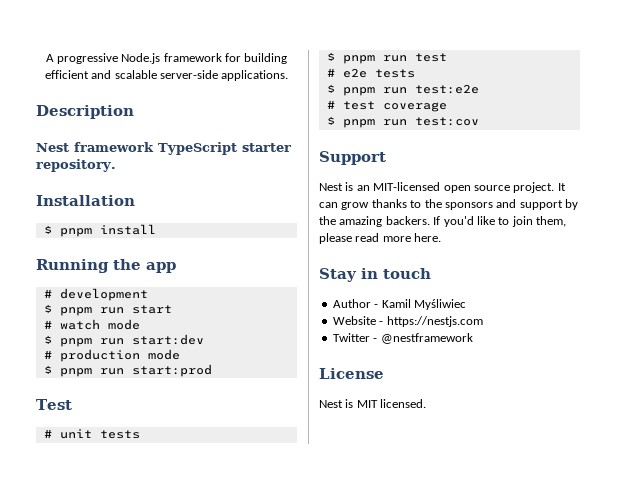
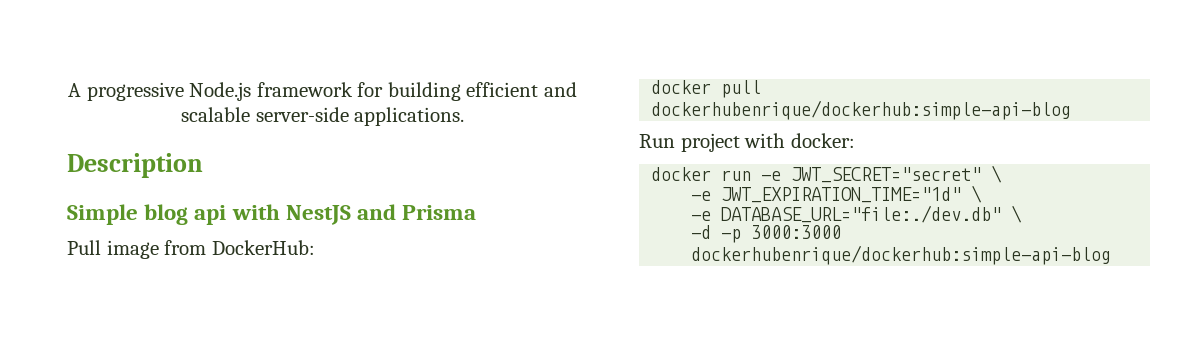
- Nest framework TypeScript starter repository.
- Installation
- $ pnpm install
- Running the app
- # development
- $ pnpm run start
- # watch mode
- $ pnpm run start:dev
- # production mode
- $ pnpm run start:prod
- Test
- # unit tests
- $ pnpm run test
- # e2e tests
- $ pnpm run test:e2e
- # test coverage
- $ pnpm run test:cov
- Support
- Nest is an MIT-licensed open source project. It can grow thanks to the sponsors and support by the amazing backers. If you'd like to join them, please read more here.
- Stay in touch
- Author - Kamil Myśliwiec
- Website - https://nestjs.com
- Twitter - @nestframework
- License
- Nest is MIT licensed.
+ Simple blog api with NestJS and Prisma
+ Pull image from DockerHub:
+ docker pull dockerhubenrique/dockerhub:simple-api-blog
+ Run project with docker:
+ docker run -e JWT_SECRET="secret" \
+ -e JWT_EXPIRATION_TIME="1d" \
+ -e DATABASE_URL="file:./dev.db" \
+ -d -p 3000:3000 dockerhubenrique/dockerhub:simple-api-blog

